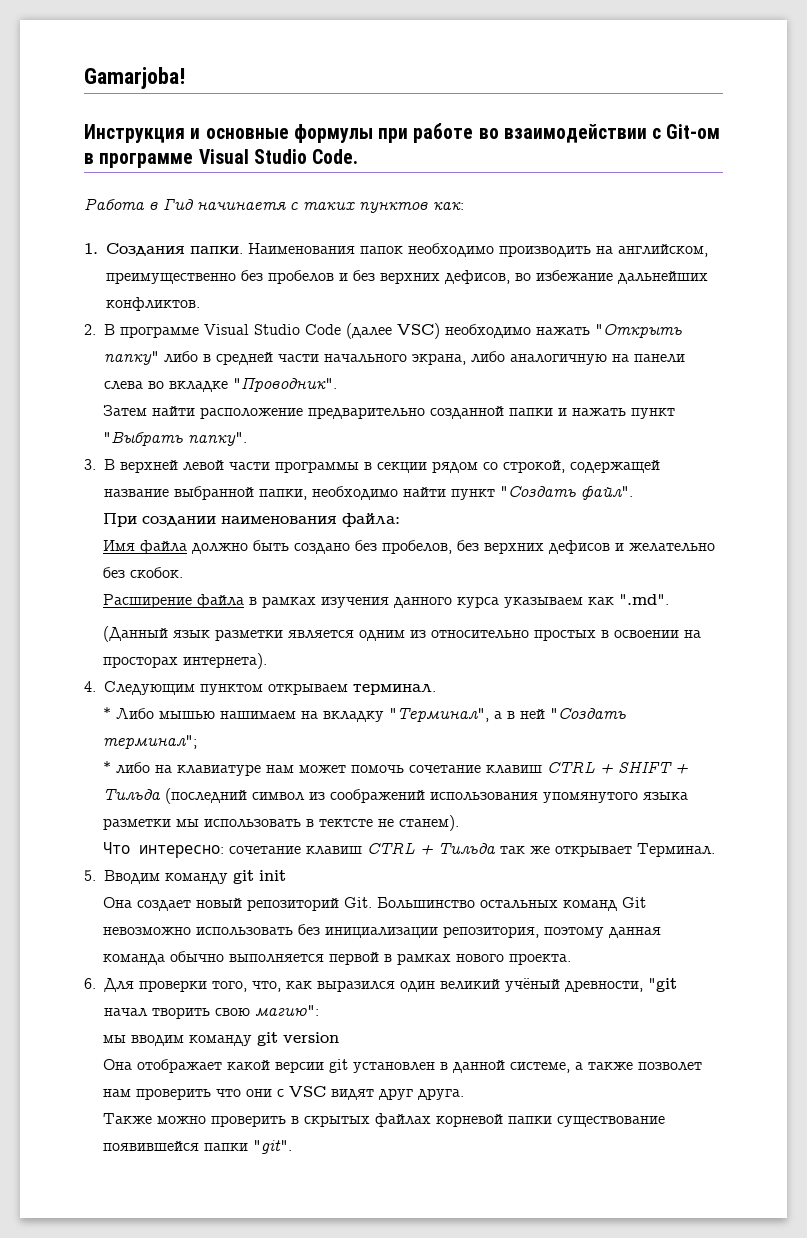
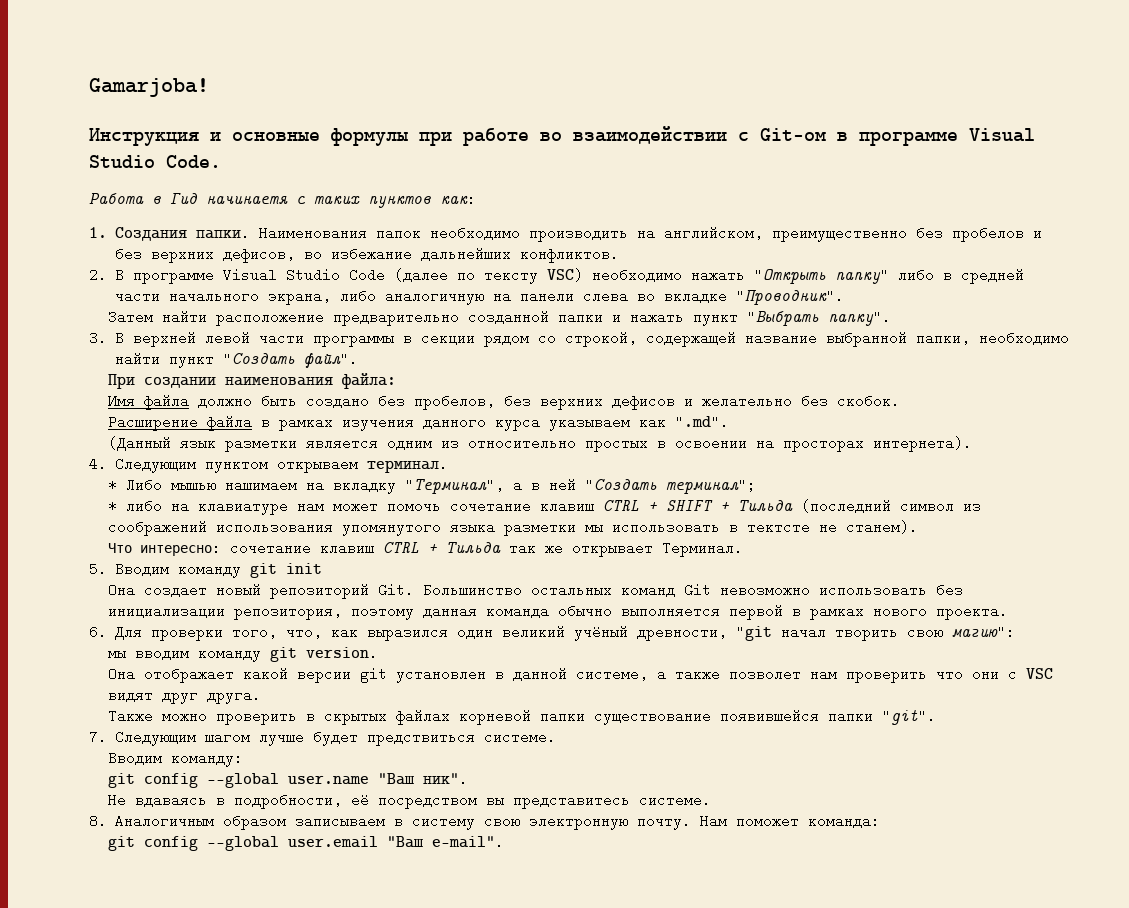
- 2. В программе Visual Studio Code (далее VSC) необходимо нажать "Открыть папку" либо в средней части начального экрана, либо аналогичную на панели слева во вкладке "Проводник".
+ 2. В программе Visual Studio Code (далее по тексту VSC) необходимо нажать "Открыть папку" либо в средней части начального экрана, либо аналогичную на панели слева во вкладке "Проводник".
- мы вводим команду git version
+ мы вводим команду git version.
+ 7. Следующим шагом лучше будет предствиться системе.
+ Вводим команду:
+ git config --global user.name "Ваш ник".
+ Не вдаваясь в подробности, её посредством вы представитесь системе.
+ 8. Аналогичным образом записываем в систему свою электронную почту. Нам поможет команда:
+ git config --global user.email "Ваш e-mail".

